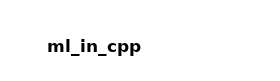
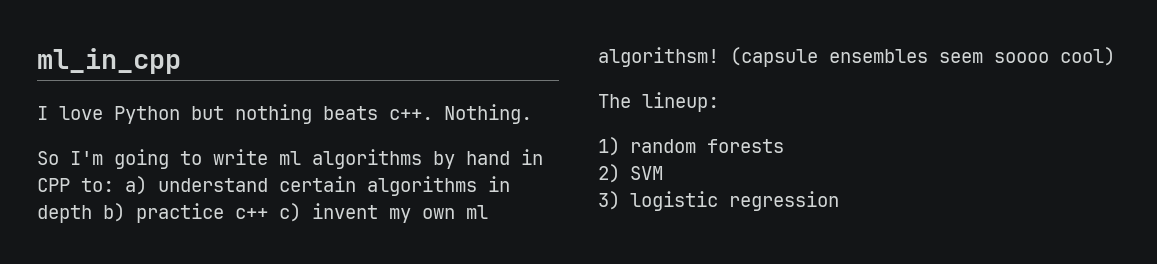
+ I love Python but nothing beats c++. Nothing.
+ So I'm going to write ml algorithms by hand in CPP to: a) understand certain algorithms in depth b) practice c++ c) invent my own ml algorithsm! (capsule ensembles seem soooo cool)
+ The lineup:
+ 1) random forests
+ 2) SVM
+ 3) logistic regression

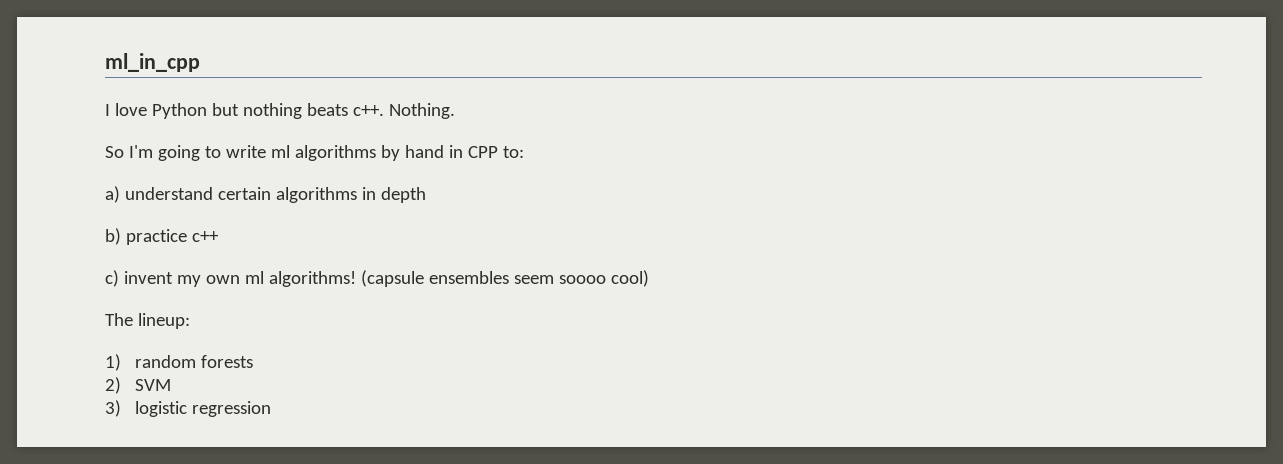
- So I'm going to write ml algorithms by hand in CPP to: a) understand certain algorithms in depth b) practice c++ c) invent my own ml algorithsm!
+ So I'm going to write ml algorithms by hand in CPP to:
+ a) understand certain algorithms in depth
+ b) practice c++
+ c) invent my own ml algorithms!

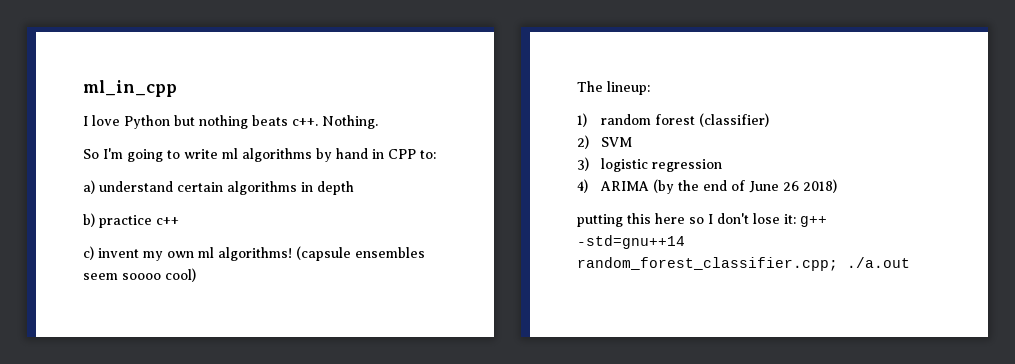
- 1) random forests
+ 1) random forest (classifier)
+ 4) ARIMA (by the end of June 26 2018)
+ putting this here so I don't lose it: g++ -std=gnu++14 random_forest_classifier.cpp; ./a.out

